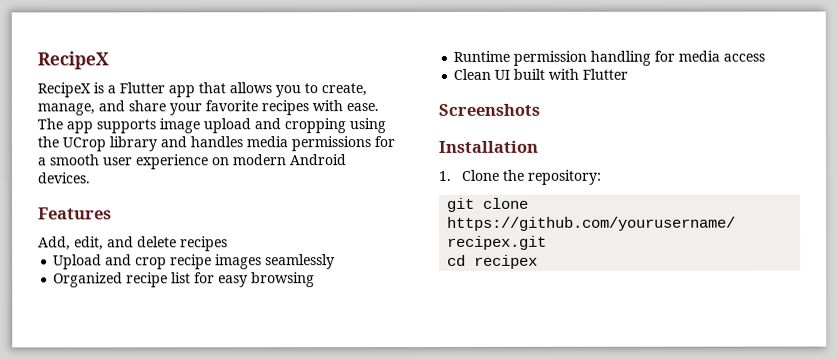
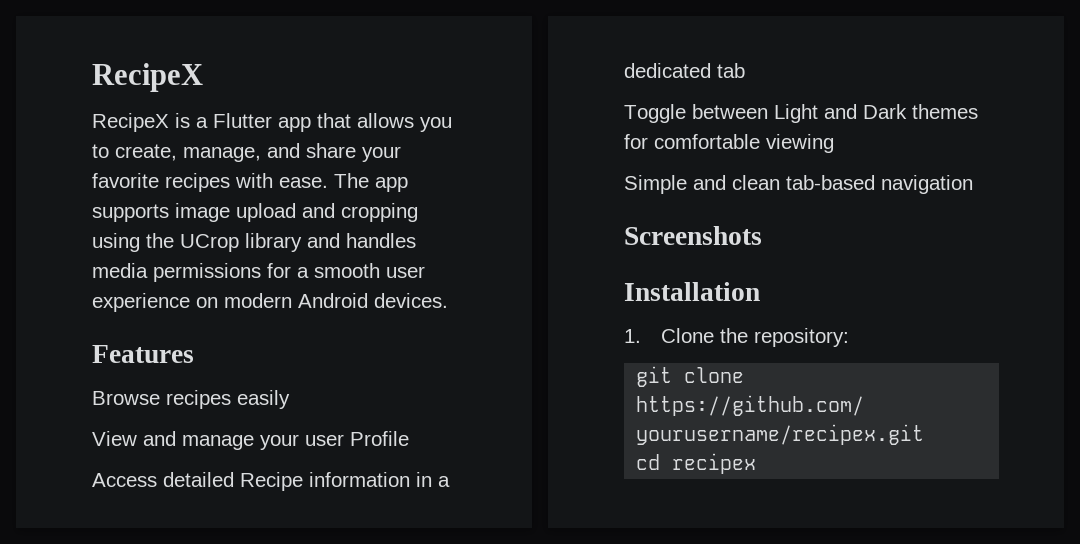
- Add, edit, and delete recipes
- Upload and crop recipe images seamlessly
- Organized recipe list for easy browsing
- Runtime permission handling for media access
- Clean UI built with Flutter
+ Browse recipes easily
+ View and manage your user Profile
+ Access detailed Recipe information in a dedicated tab
+ Toggle between Light and Dark themes for comfortable viewing
+ Simple and clean tab-based navigation

